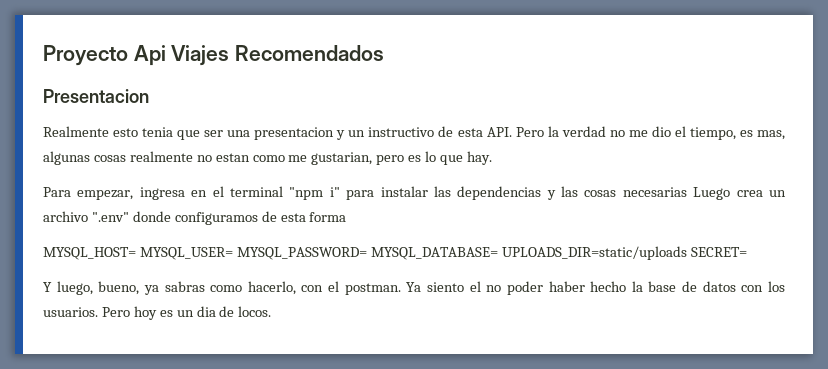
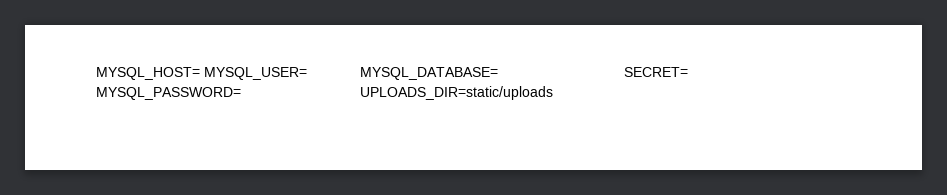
- Proyecto Api Viajes Recomendados
- Presentacion
- Realmente esto tenia que ser una presentacion y un instructivo de esta API. Pero la verdad no me dio el tiempo, es mas, algunas cosas realmente no estan como me gustarian, pero es lo que hay.
- Para empezar, ingresa en el terminal "npm i" para instalar las dependencias y las cosas necesarias Luego crea un archivo ".env" donde configuramos de esta forma
- Y luego, bueno, ya sabras como hacerlo, con el postman. Ya siento el no poder haber hecho la base de datos con los usuarios. Pero hoy es un dia de locos.

